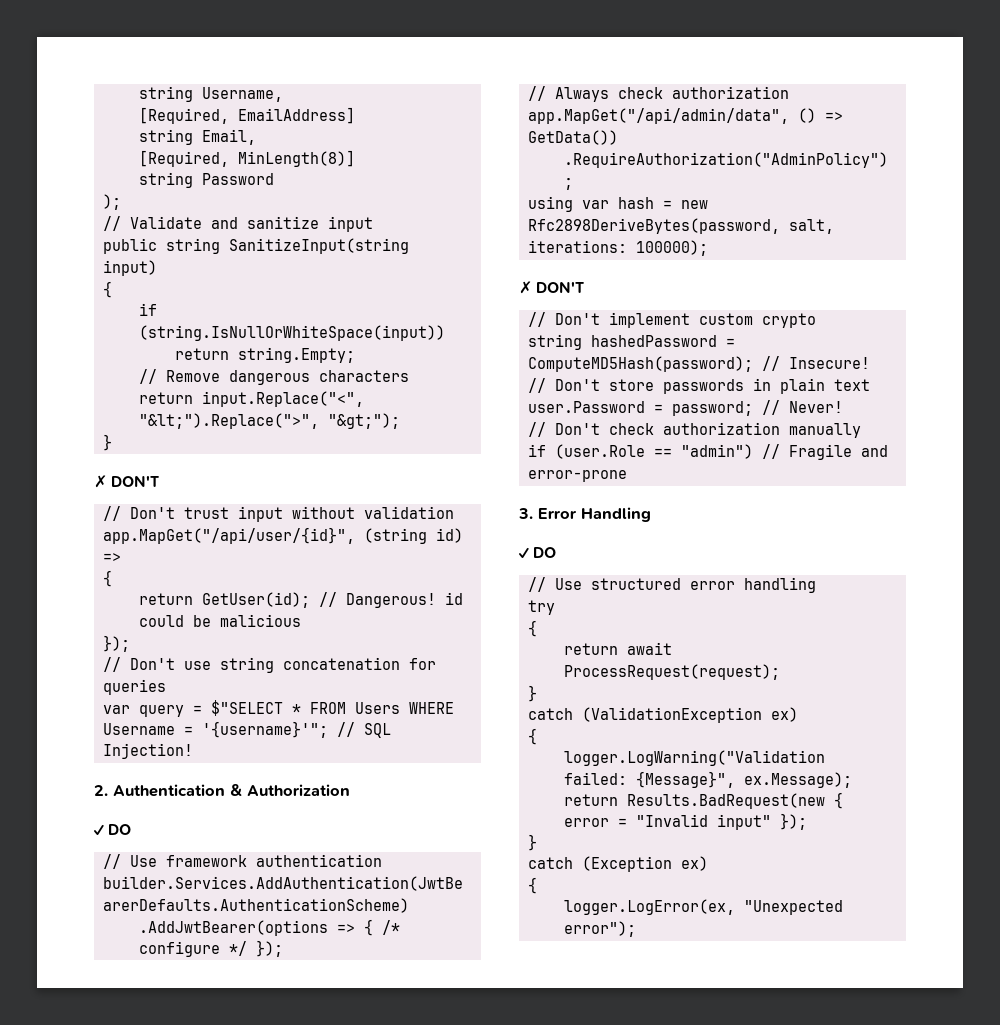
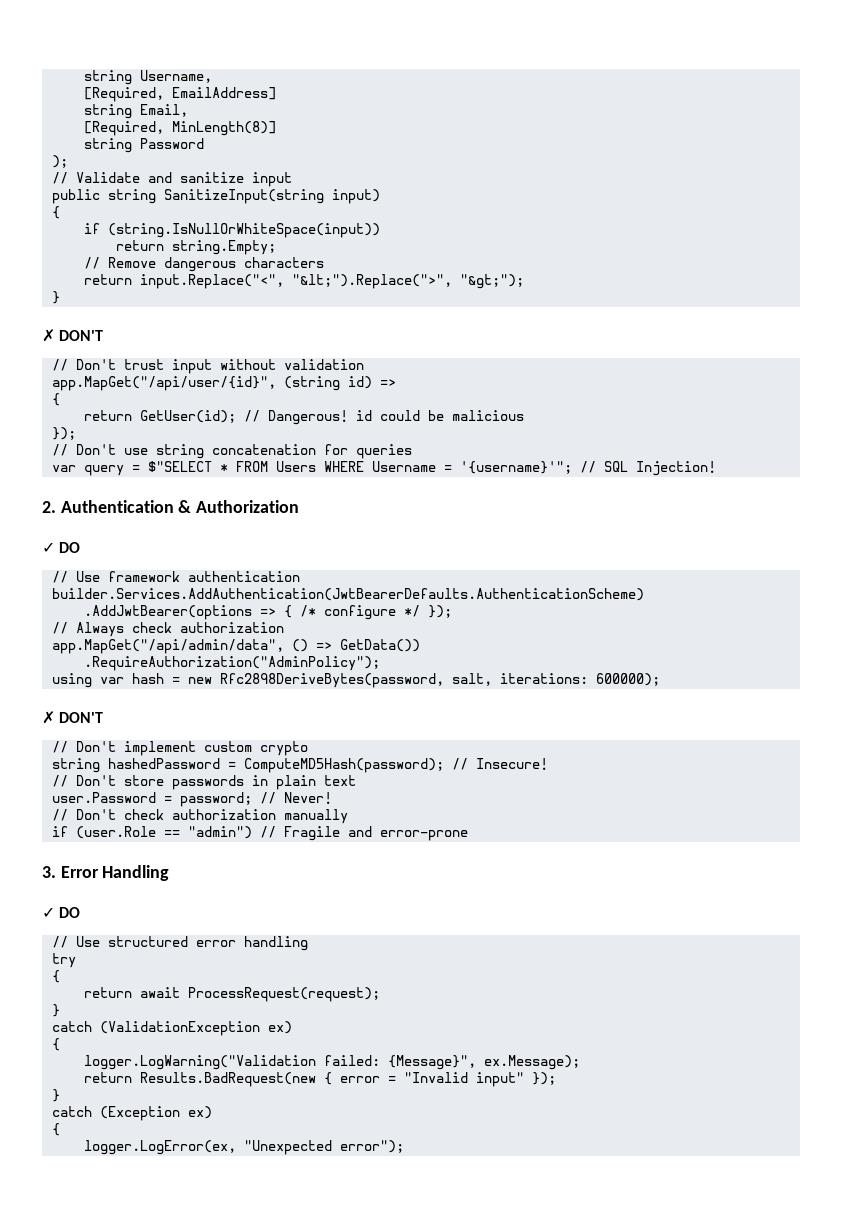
- using var hash = new Rfc2898DeriveBytes(password, salt, iterations: 100000);
+ using var hash = new Rfc2898DeriveBytes(password, salt, iterations: 600000);

